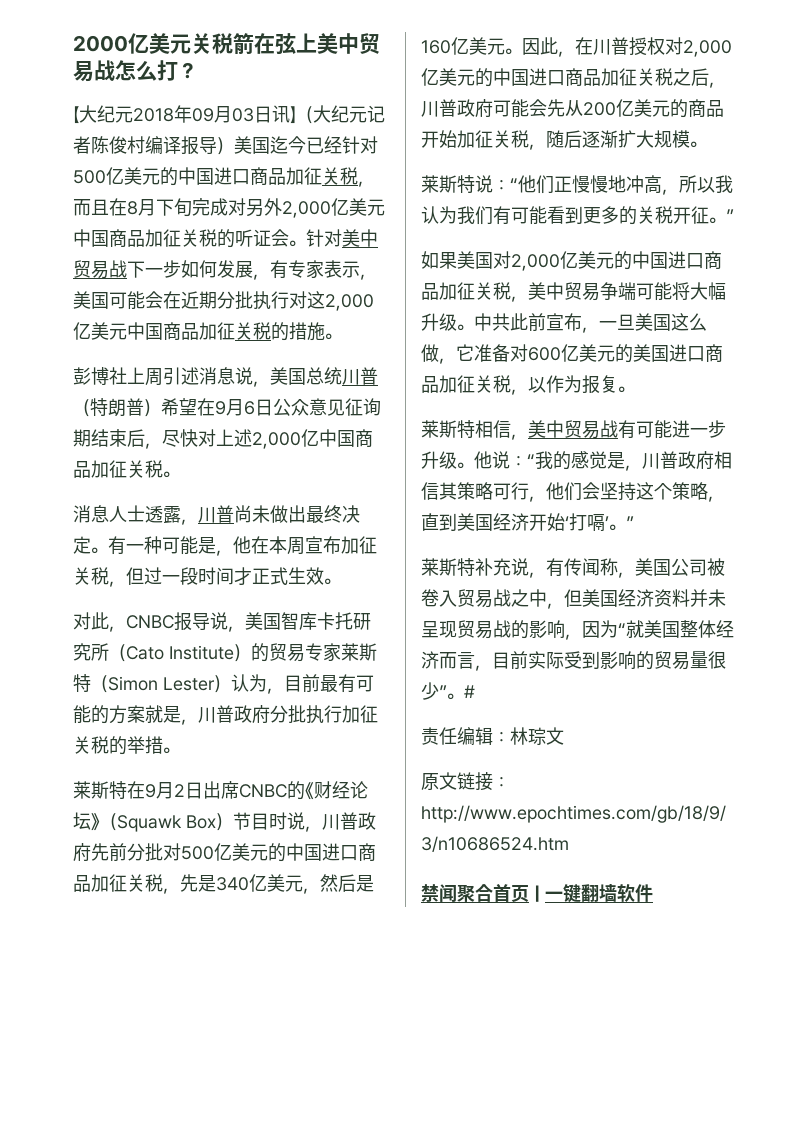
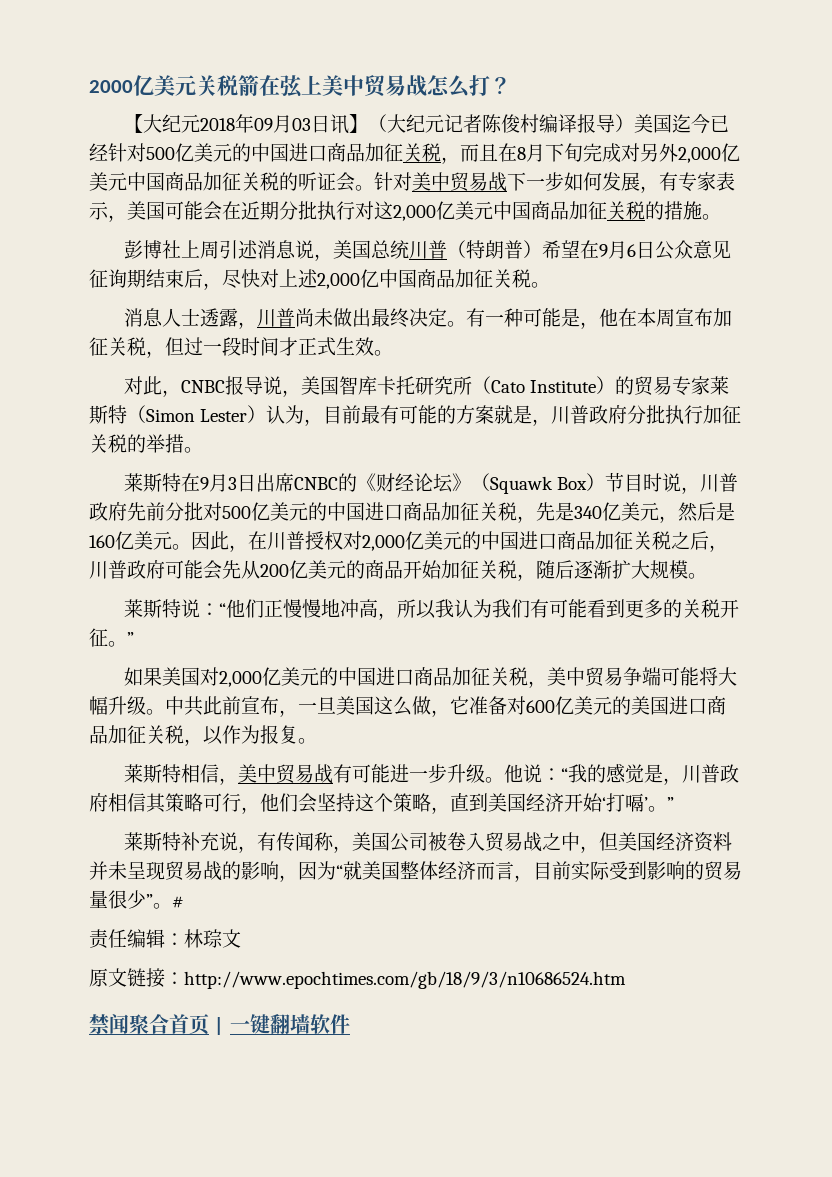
- 莱斯特在9月2日出席CNBC的《财经论坛》（Squawk Box）节目时说，川普政府先前分批对500亿美元的中国进口商品加征关税，先是340亿美元，然后是160亿美元。
+ 莱斯特在9月3日出席CNBC的《财经论坛》（Squawk Box）节目时说，川普政府先前分批对500亿美元的中国进口商品加征关税，先是340亿美元，然后是160亿美元。

